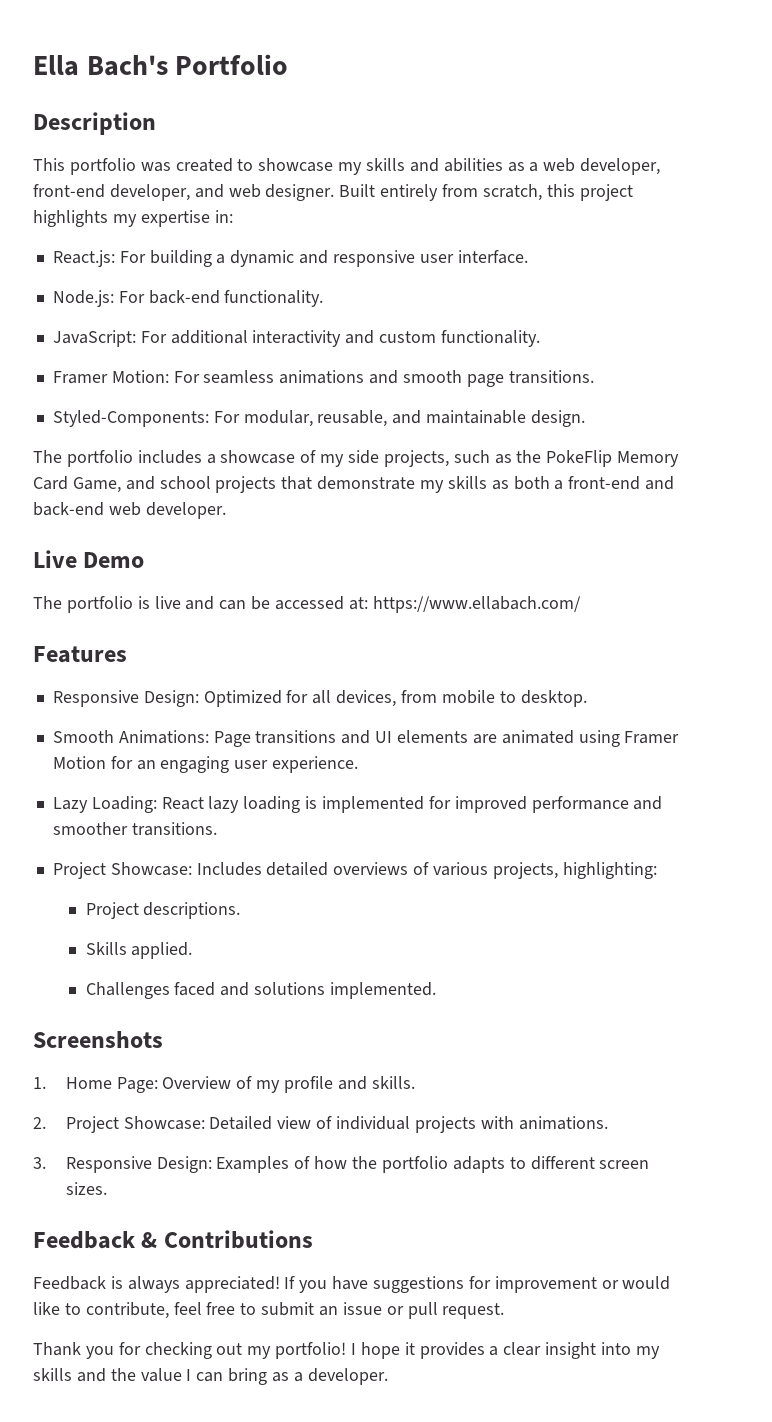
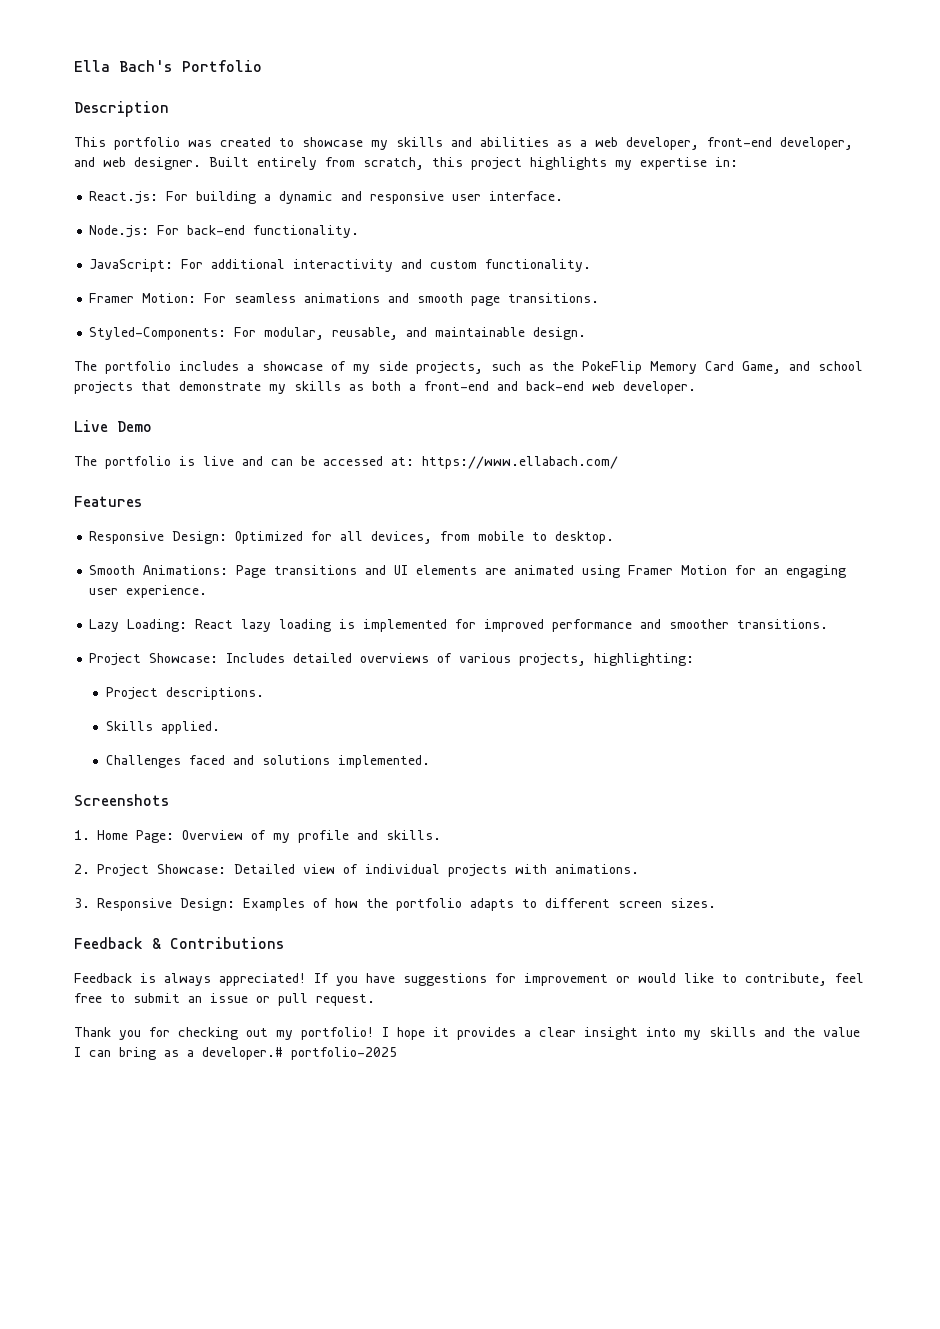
- I hope it provides a clear insight into my skills and the value I can bring as a developer.
+ I hope it provides a clear insight into my skills and the value I can bring as a developer.# portfolio-2025

